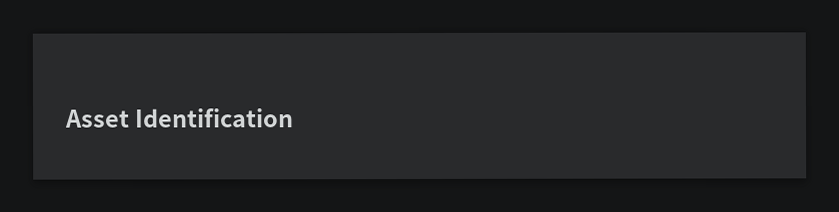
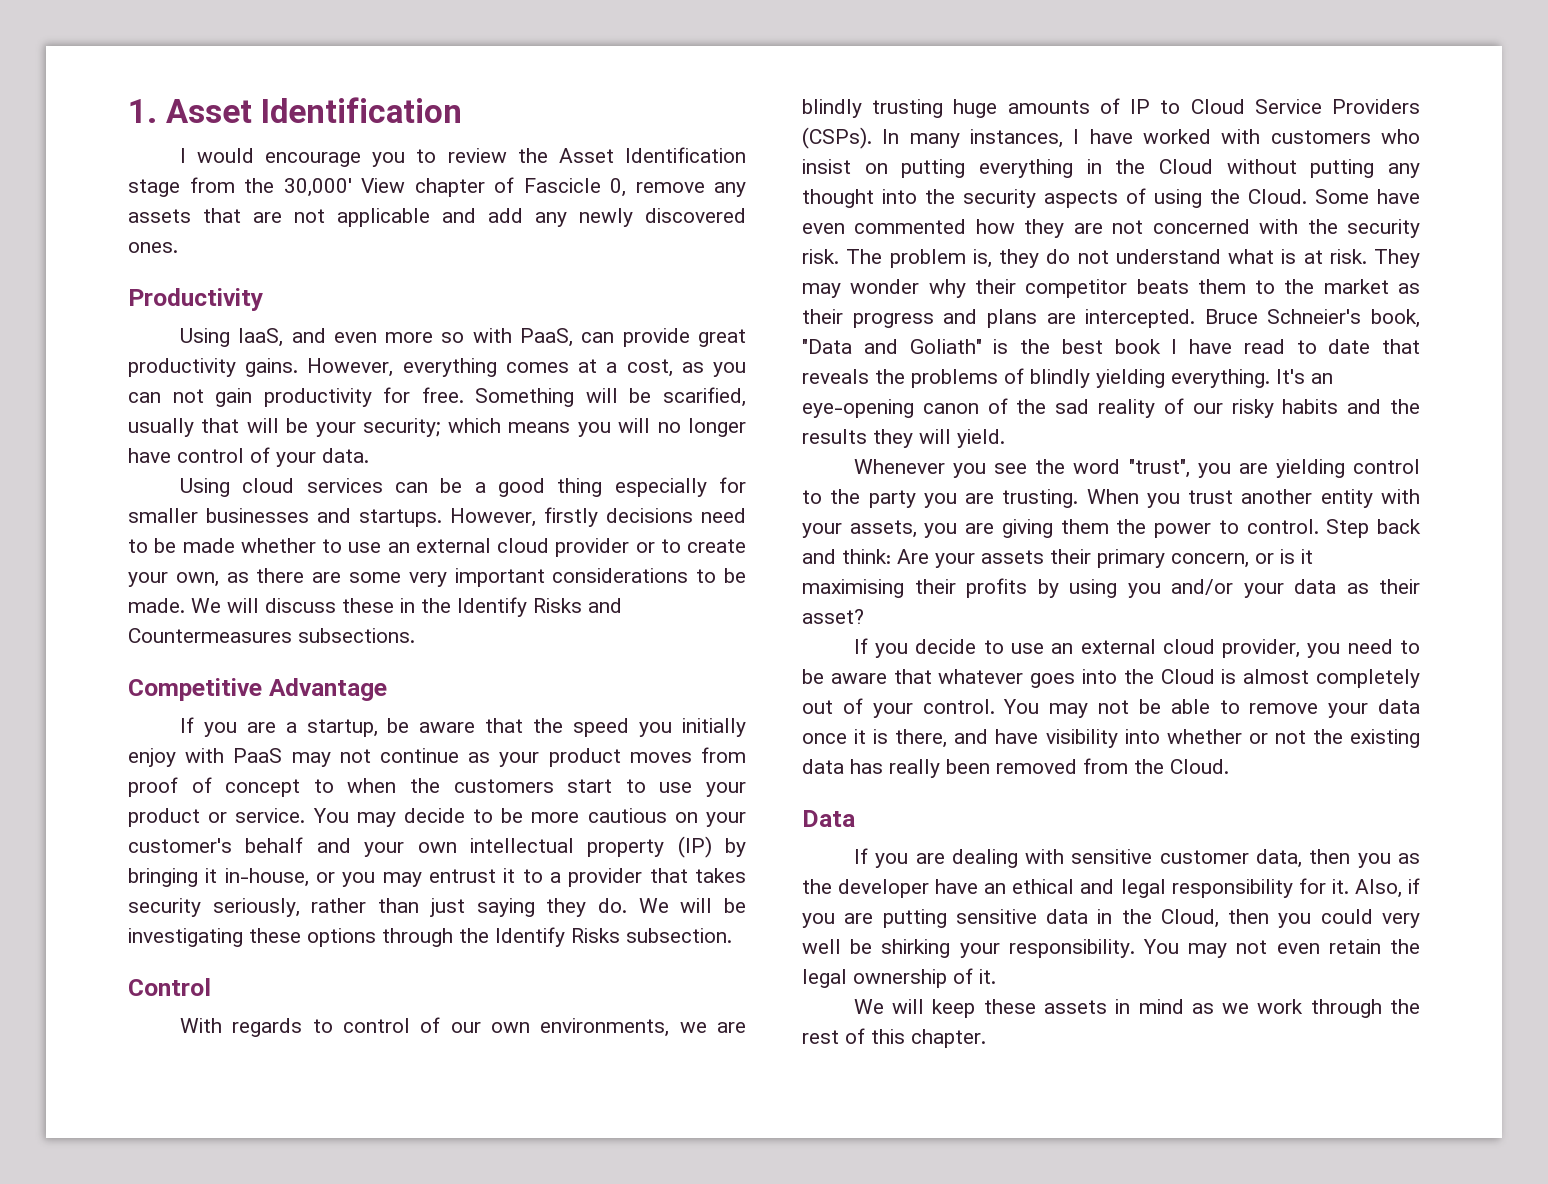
- Asset Identification
+ 1. Asset Identification
+ I would encourage you to review the Asset Identification stage from the 30,000' View chapter of Fascicle 0, remove any assets that are not applicable and add any newly discovered ones.
+ Productivity
+ Using IaaS, and even more so with PaaS, can provide great productivity gains. However, everything comes at a cost, as you can not gain productivity for free. Something will be scarified, usually that will be your security; which means you will no longer have control of your data.
+ Using cloud services can be a good thing especially for smaller businesses and startups. However, firstly decisions need to be made whether to use an external cloud provider or to create your own, as there are some very important considerations to be made. We will discuss these in the Identify Risks and Countermeasures subsections.
+ Competitive Advantage
+ If you are a startup, be aware that the speed you initially enjoy with PaaS may not continue as your product moves from proof of concept to when the customers start to use your product or service. You may decide to be more cautious on your customer's behalf and your own intellectual property (IP) by bringing it in-house, or you may entrust it to a provider that takes security seriously, rather than just saying they do. We will be investigating these options through the Identify Risks subsection.
+ Control
+ With regards to control of our own environments, we are blindly trusting huge amounts of IP to Cloud Service Providers (CSPs). In many instances, I have worked with customers who insist on putting everything in the Cloud without putting any thought into the security aspects of using the Cloud. Some have even commented how they are not concerned with the security risk. The problem is, they do not understand what is at risk. They may wonder why their competitor beats them to the market as their progress and plans are intercepted. Bruce Schneier's book, "Data and Goliath" is the best book I have read to date that reveals the problems of blindly yielding everything. It's an eye-opening canon of the sad reality of our risky habits and the results they will yield.
+ Whenever you see the word "trust", you are yielding control to the party you are trusting. When you trust another entity with your assets, you are giving them the power to control. Step back and think: Are your assets their primary concern, or is it maximising their profits by using you and/or your data as their asset?
+ If you decide to use an external cloud provider, you need to be aware that whatever goes into the Cloud is almost completely out of your control. You may not be able to remove your data once it is there, and have visibility into whether or not the existing data has really been removed from the Cloud.
+ Data
+ If you are dealing with sensitive customer data, then you as the developer have an ethical and legal responsibility for it. Also, if you are putting sensitive data in the Cloud, then you could very well be shirking your responsibility. You may not even retain the legal ownership of it.
+ We will keep these assets in mind as we work through the rest of this chapter.

